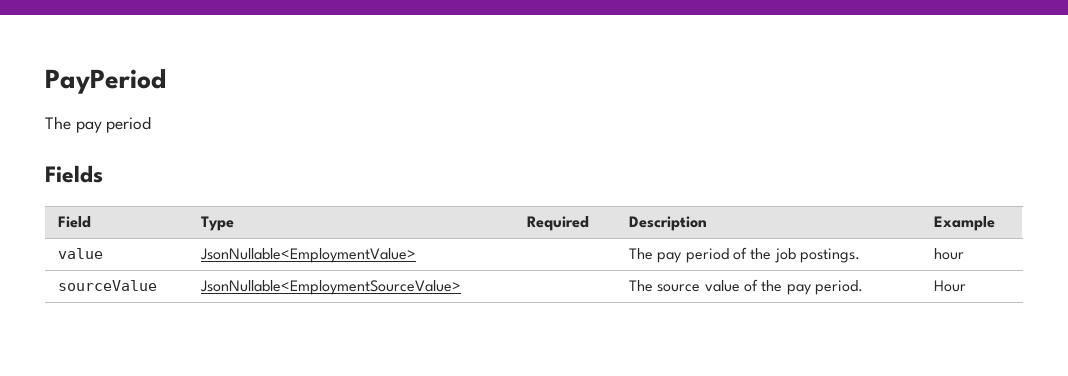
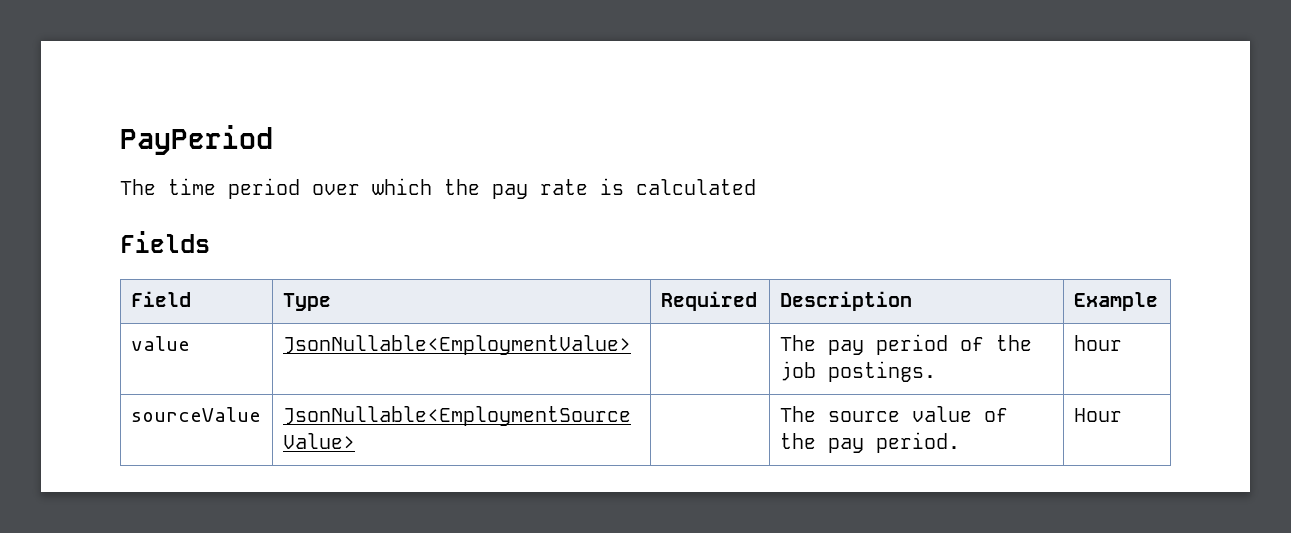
  PayPeriod
- The pay period
+ The time period over which the pay rate is calculated

